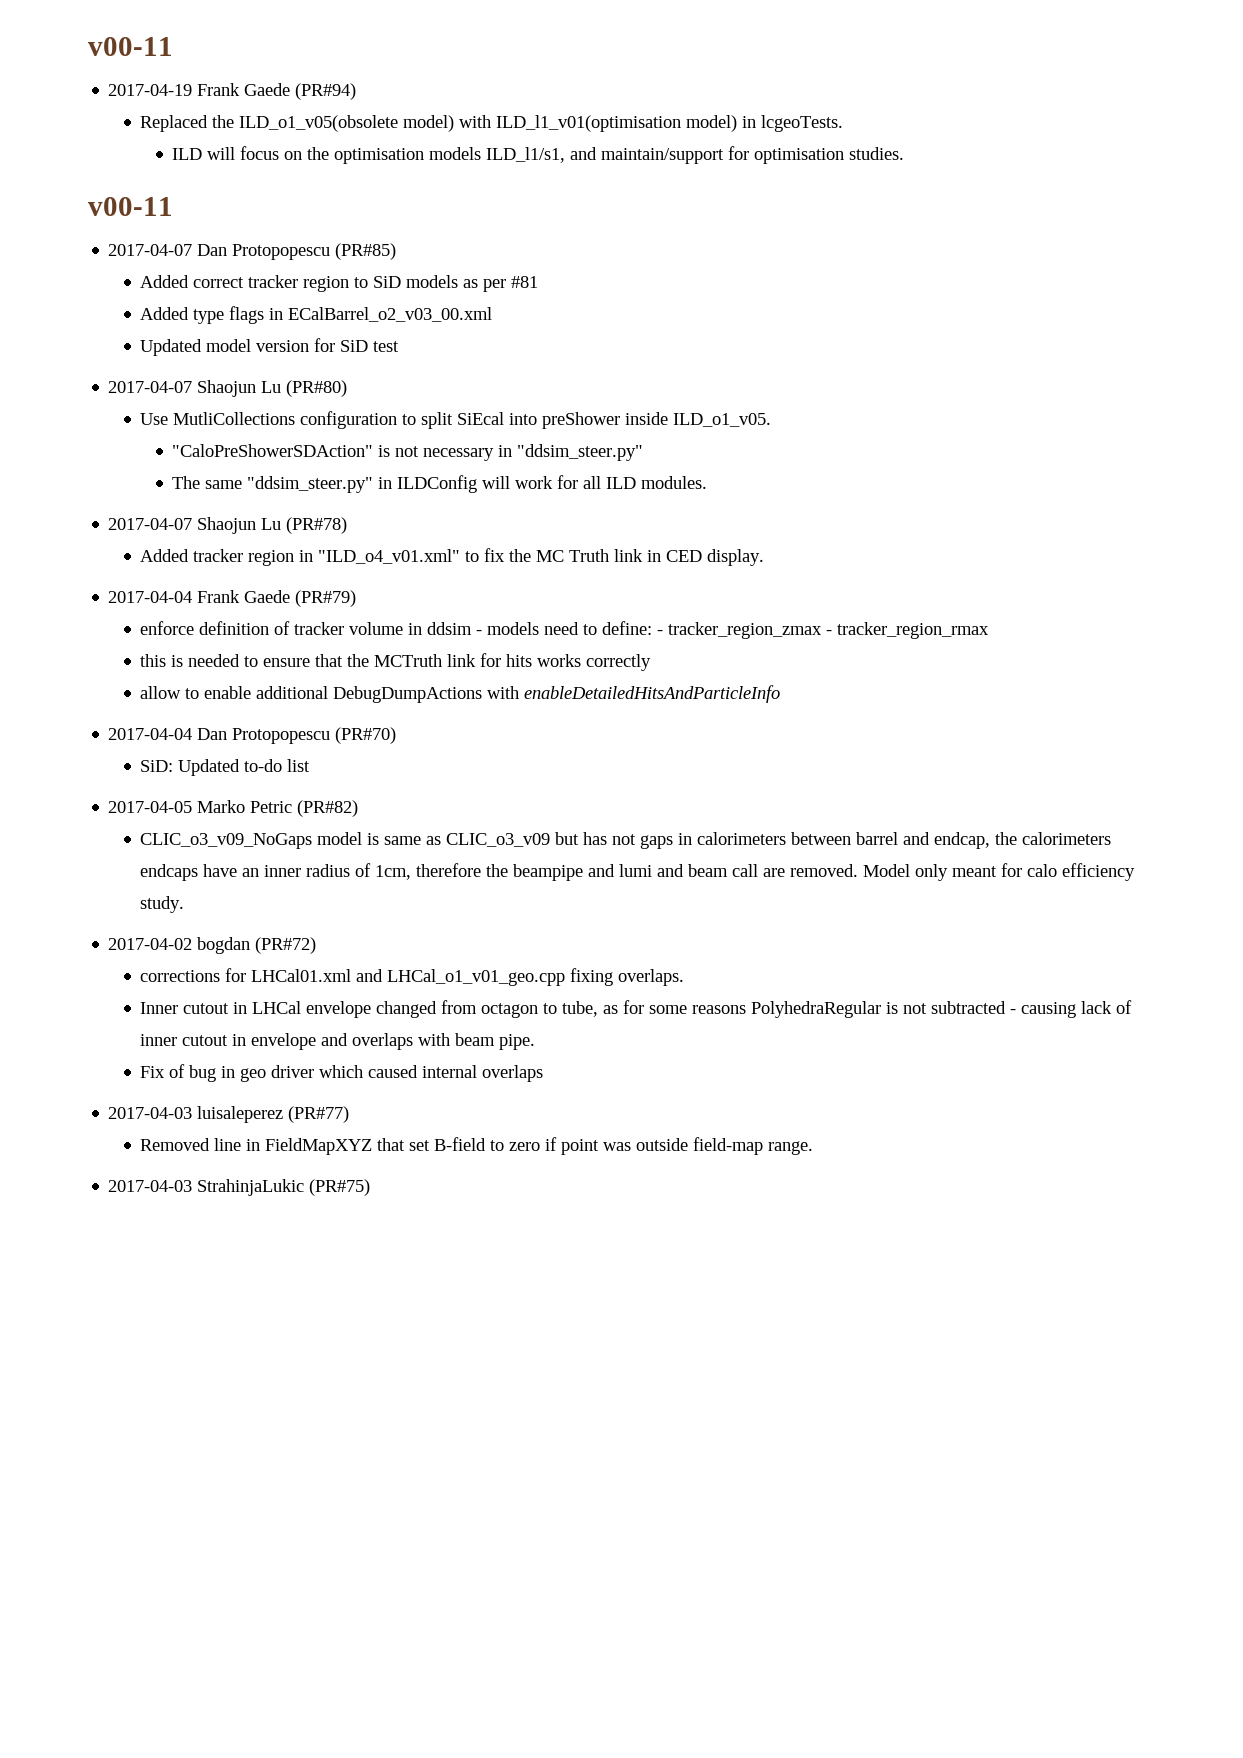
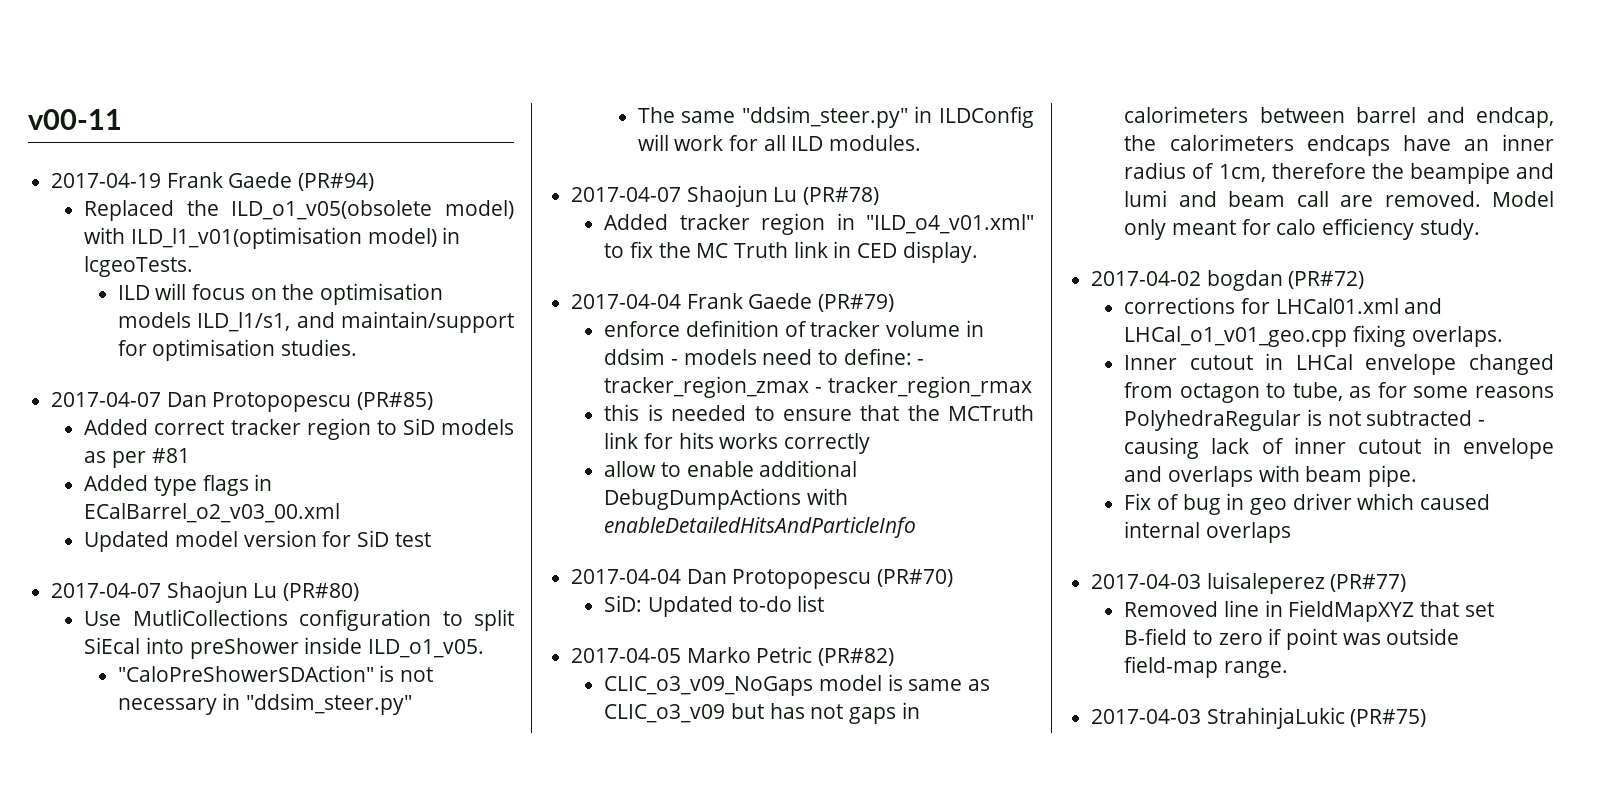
  ILD will focus on the optimisation models ILD_l1/s1, and maintain/support for optimisation studies.
- v00-11

